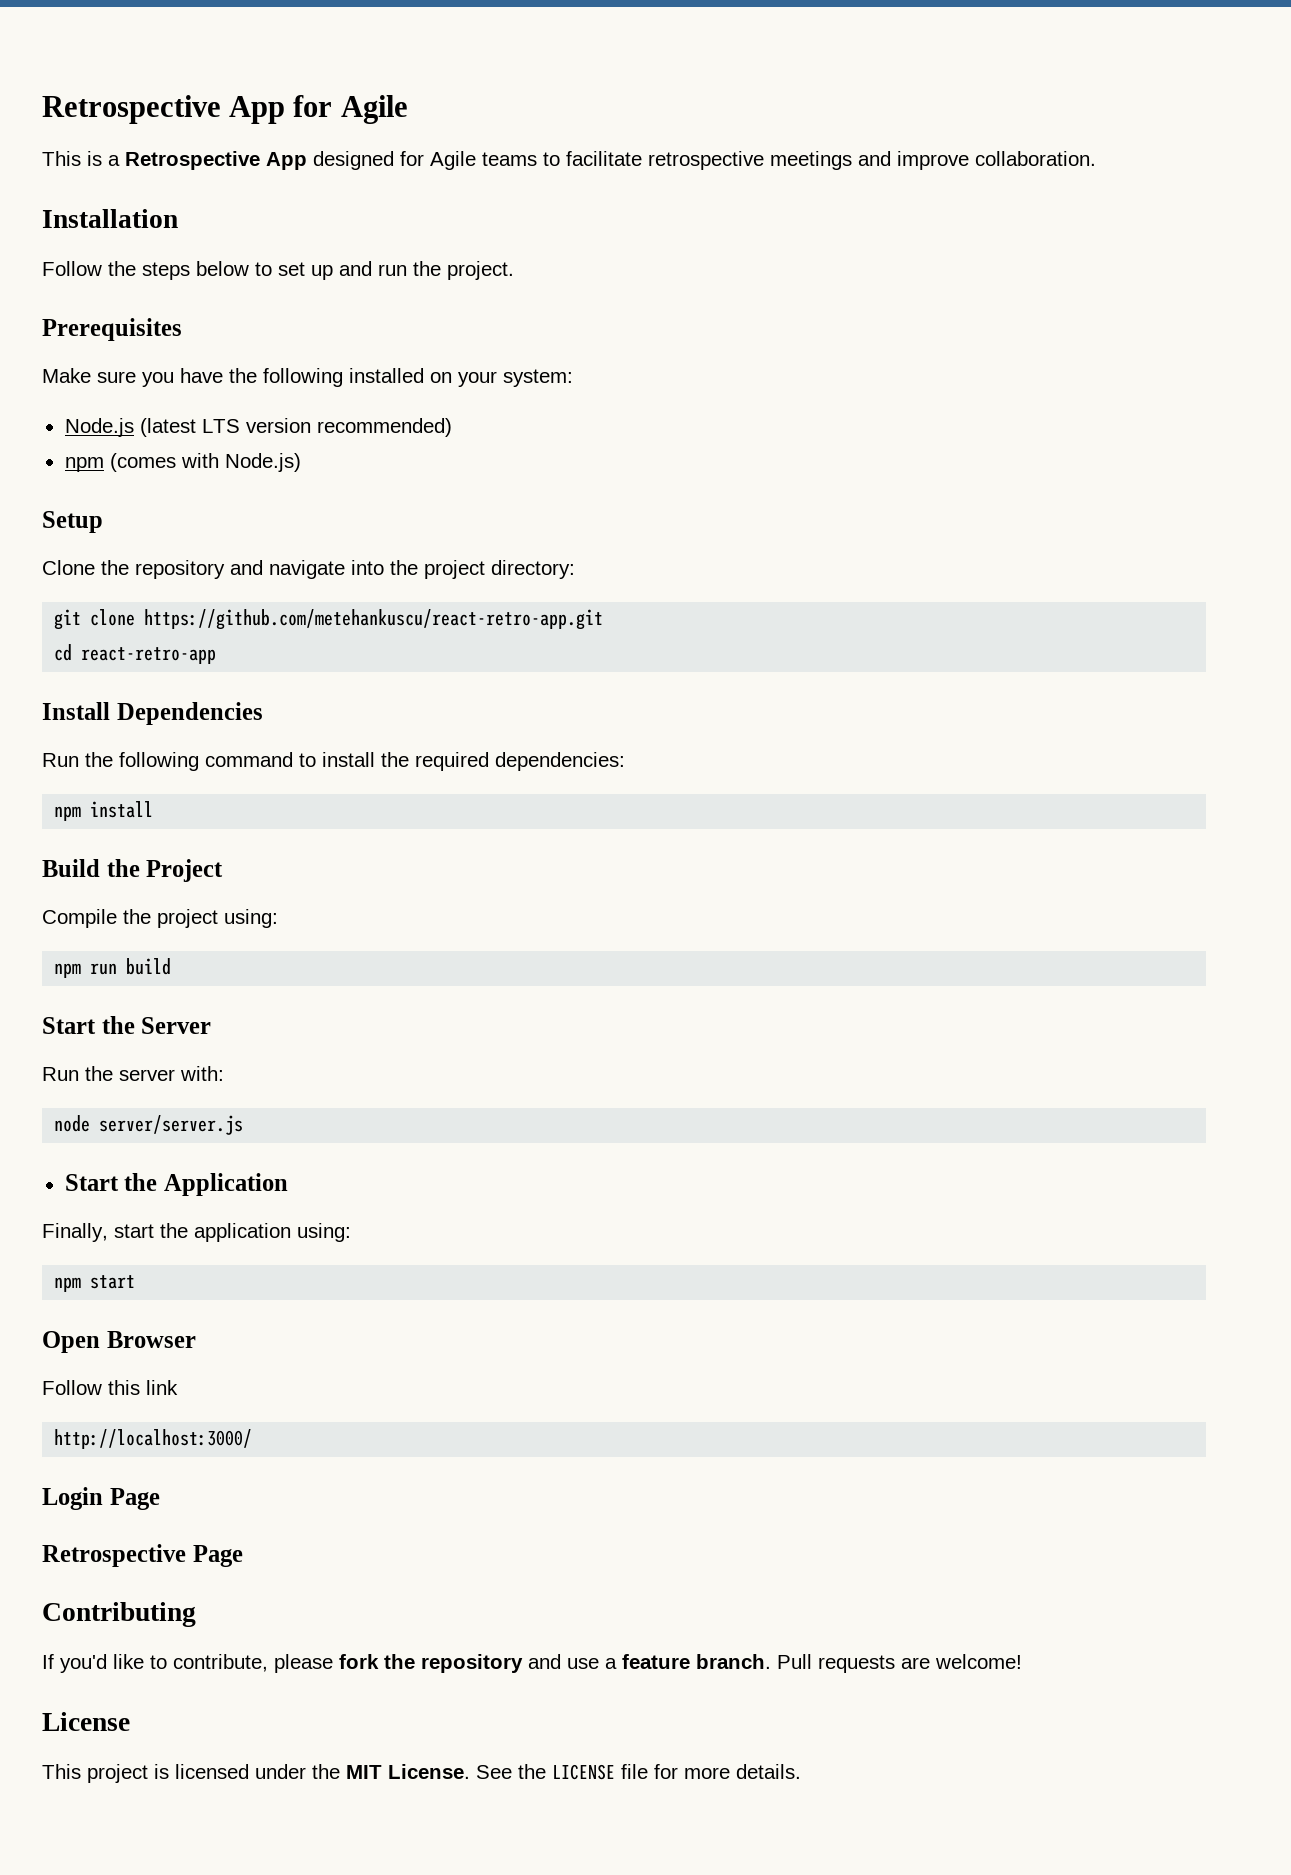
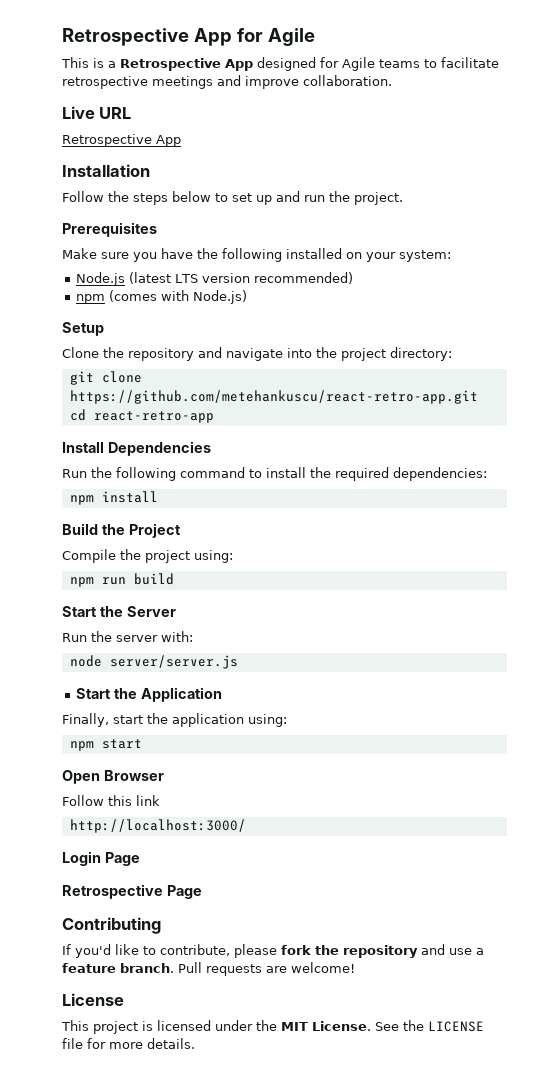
+ Live URL
+ Retrospective App

